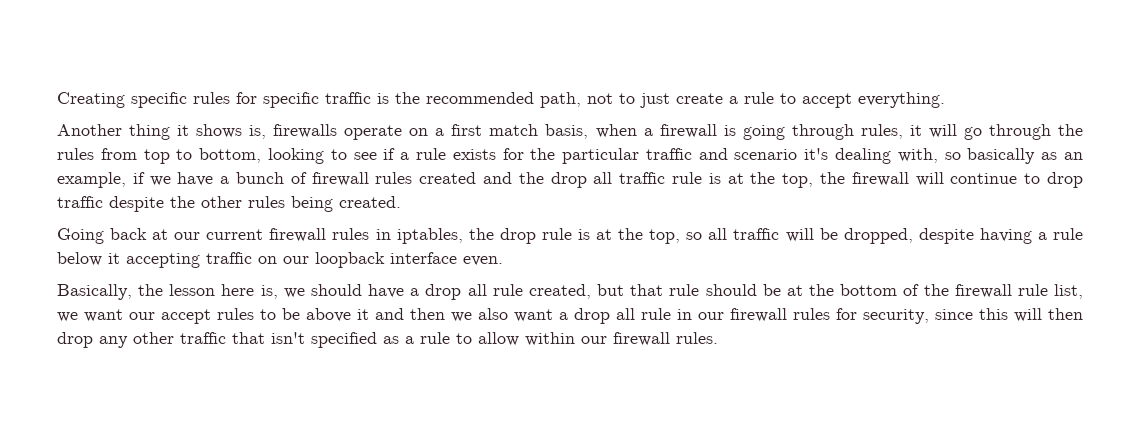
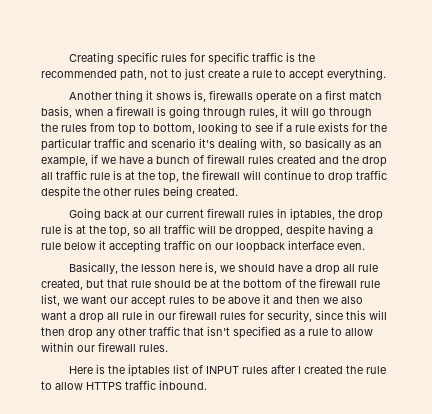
+ Here is the iptables list of INPUT rules after I created the rule to allow HTTPS traffic inbound.

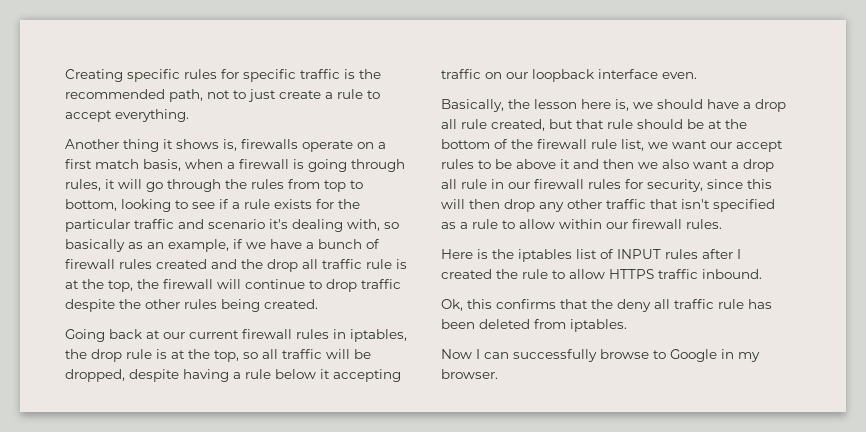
+ Ok, this confirms that the deny all traffic rule has been deleted from iptables.
+ Now I can successfully browse to Google in my browser.

